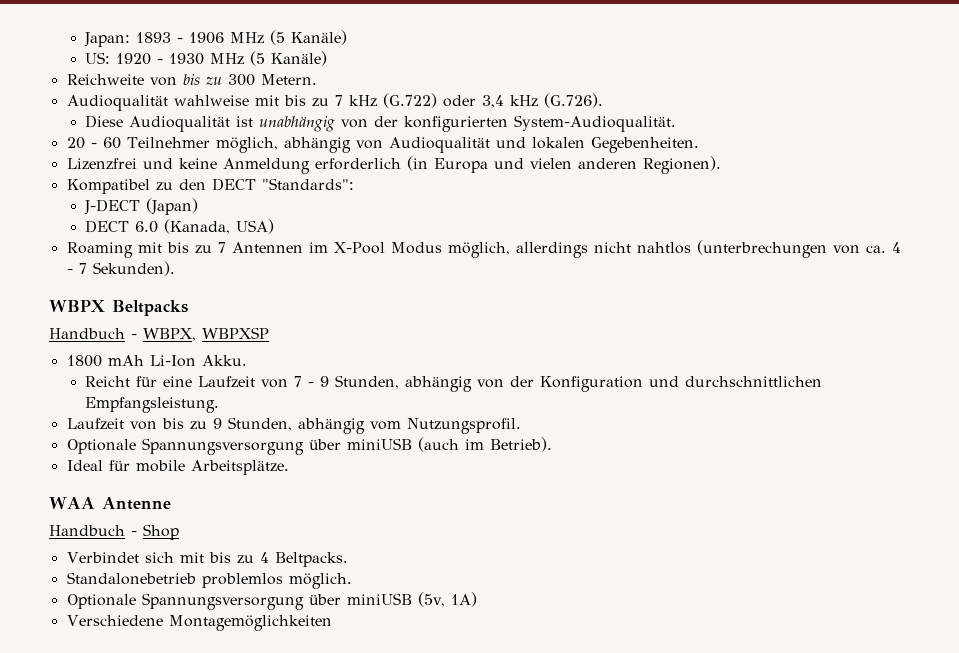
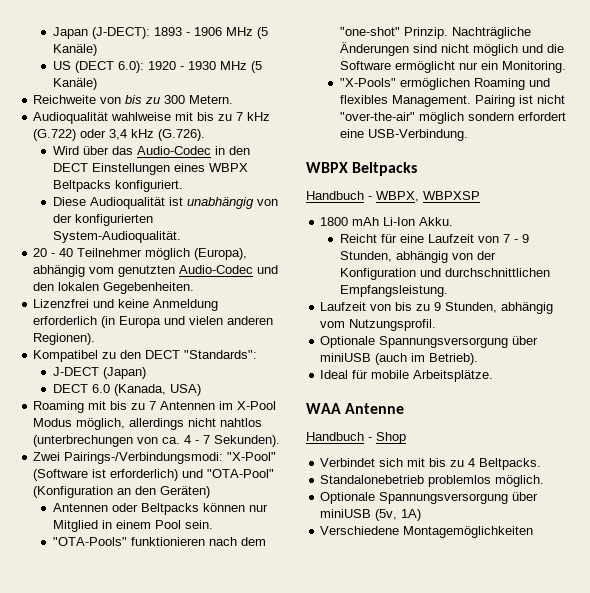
- Japan: 1893 - 1906 MHz (5 Kanäle)
+ Japan (J-DECT): 1893 - 1906 MHz (5 Kanäle)
- US: 1920 - 1930 MHz (5 Kanäle)
+ US (DECT 6.0): 1920 - 1930 MHz (5 Kanäle)
+ Wird über das Audio-Codec in den DECT Einstellungen eines WBPX Beltpacks konfiguriert.
- 20 - 60 Teilnehmer möglich, abhängig von Audioqualität und lokalen Gegebenheiten.
+ 20 - 40 Teilnehmer möglich (Europa), abhängig vom genutzten Audio-Codec und den lokalen Gegebenheiten.
+ Zwei Pairings-/Verbindungsmodi: "X-Pool" (Software ist erforderlich) und "OTA-Pool" (Konfiguration an den Geräten)
+ Antennen oder Beltpacks können nur Mitglied in einem Pool sein.
+ "OTA-Pools" funktionieren nach dem "one-shot" Prinzip. Nachträgliche Änderungen sind nicht möglich und die Software ermöglicht nur ein Monitoring.
+ "X-Pools" ermöglichen Roaming und flexibles Management. Pairing ist nicht "over-the-air" möglich sondern erfordert eine USB-Verbindung.

